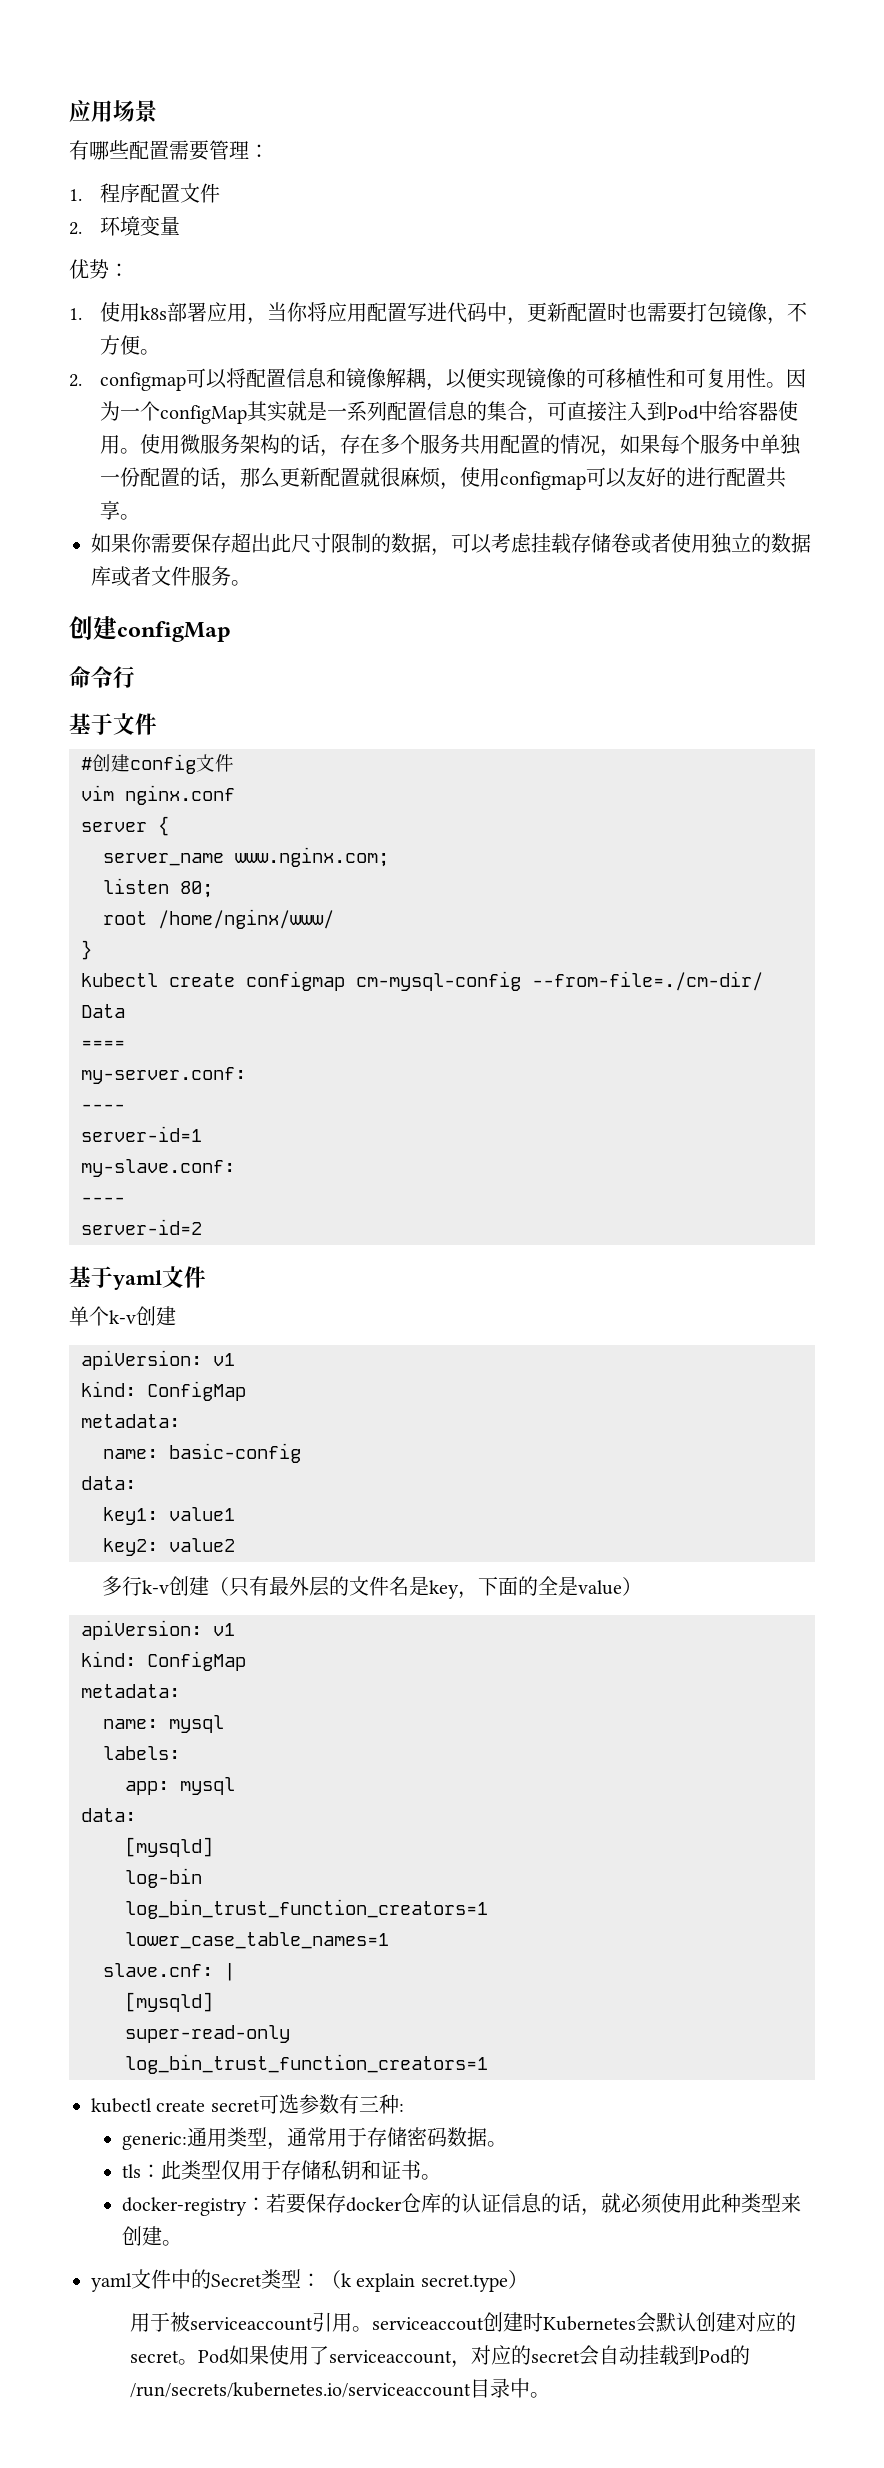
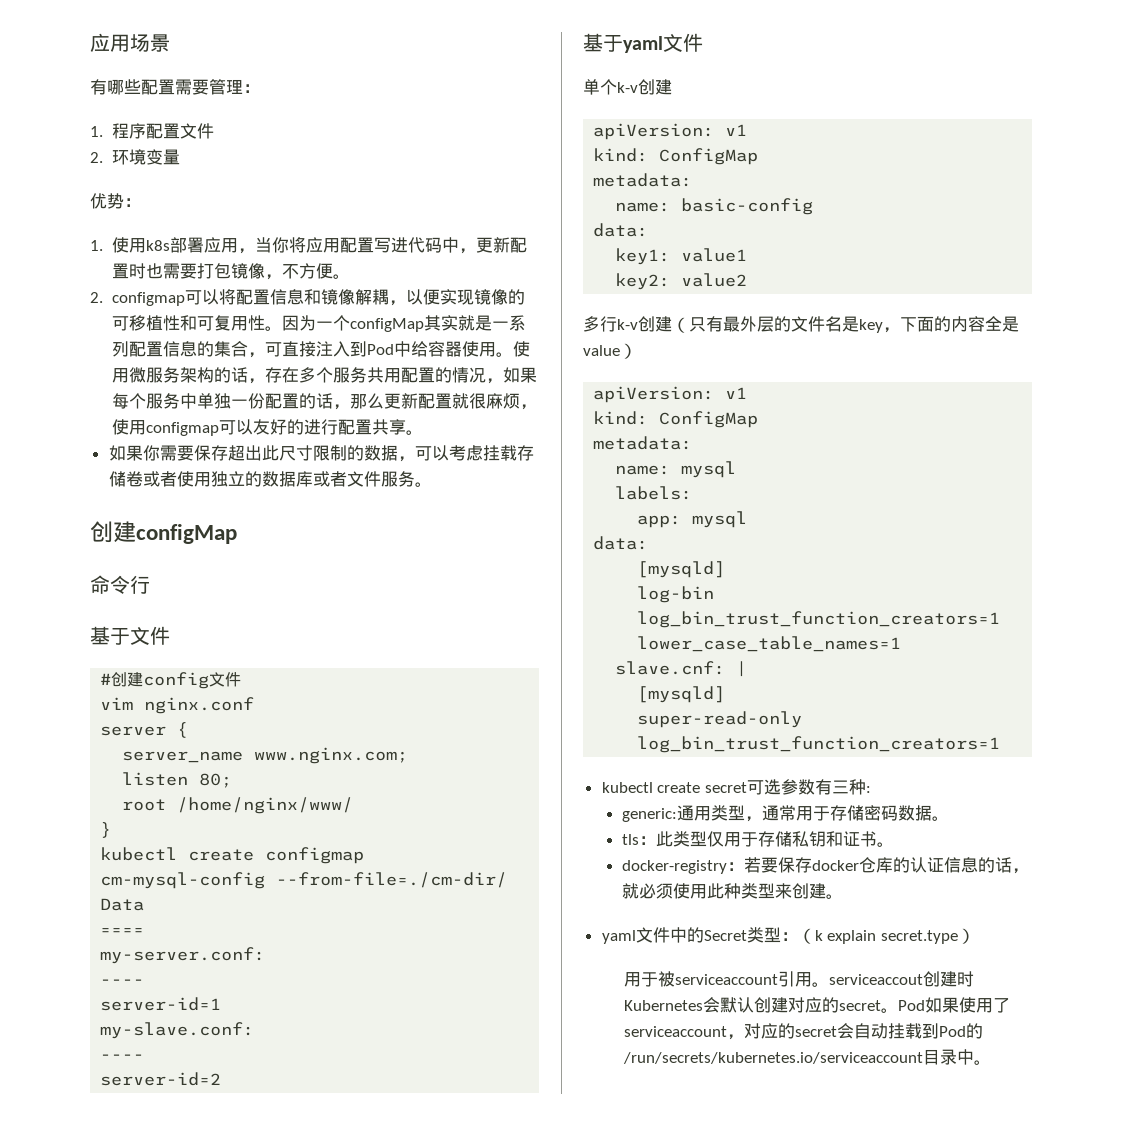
- 多行k-v创建（只有最外层的文件名是key，下面的全是value）
+ 多行k-v创建（只有最外层的文件名是key，下面的内容全是value）

